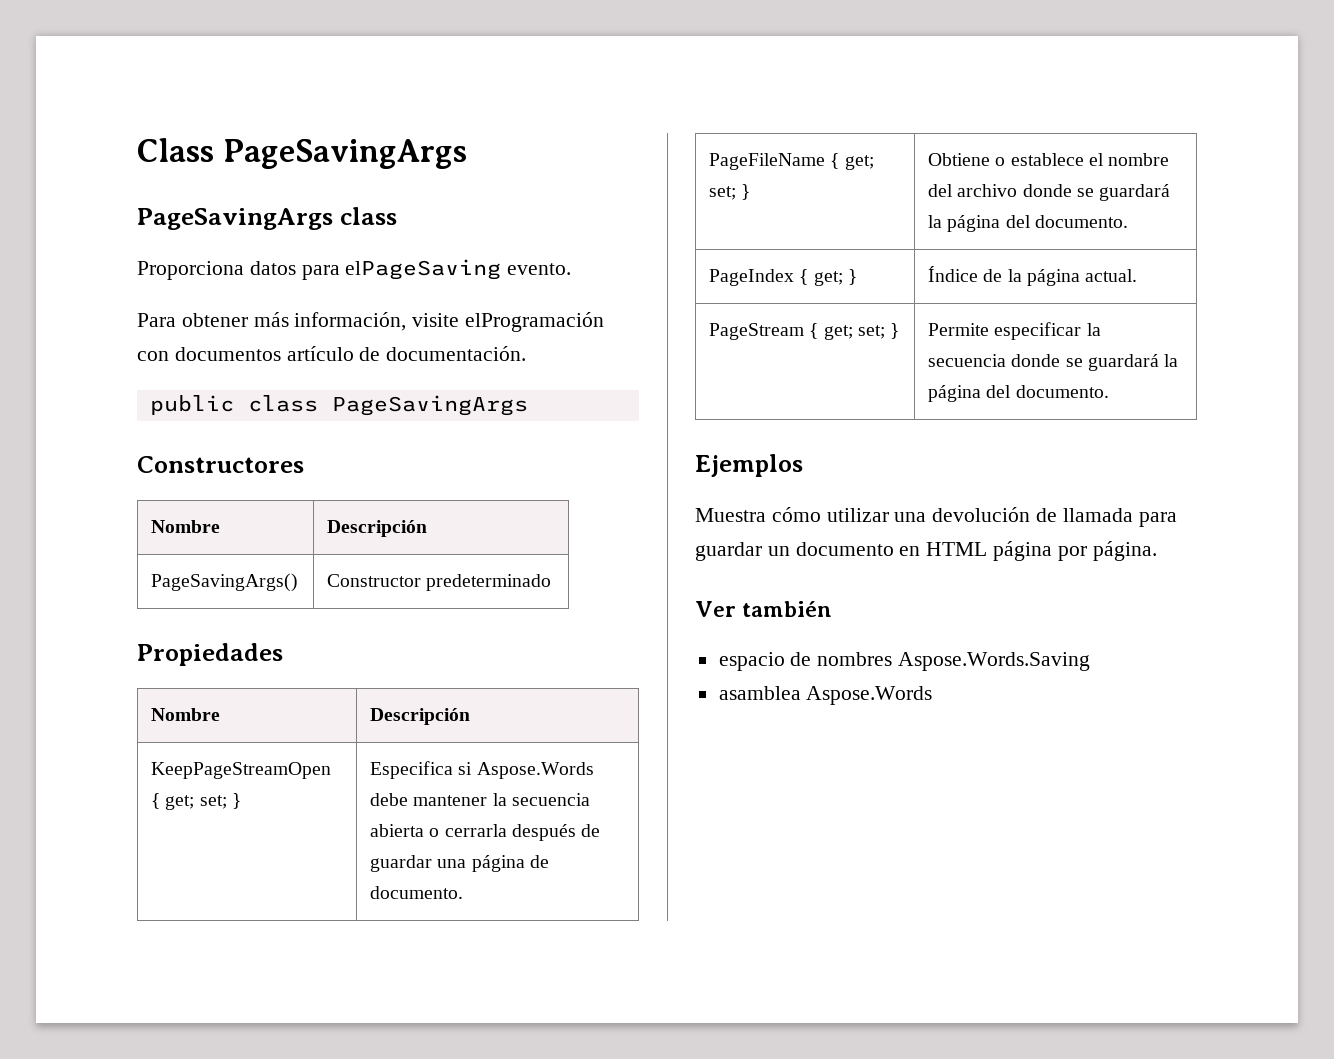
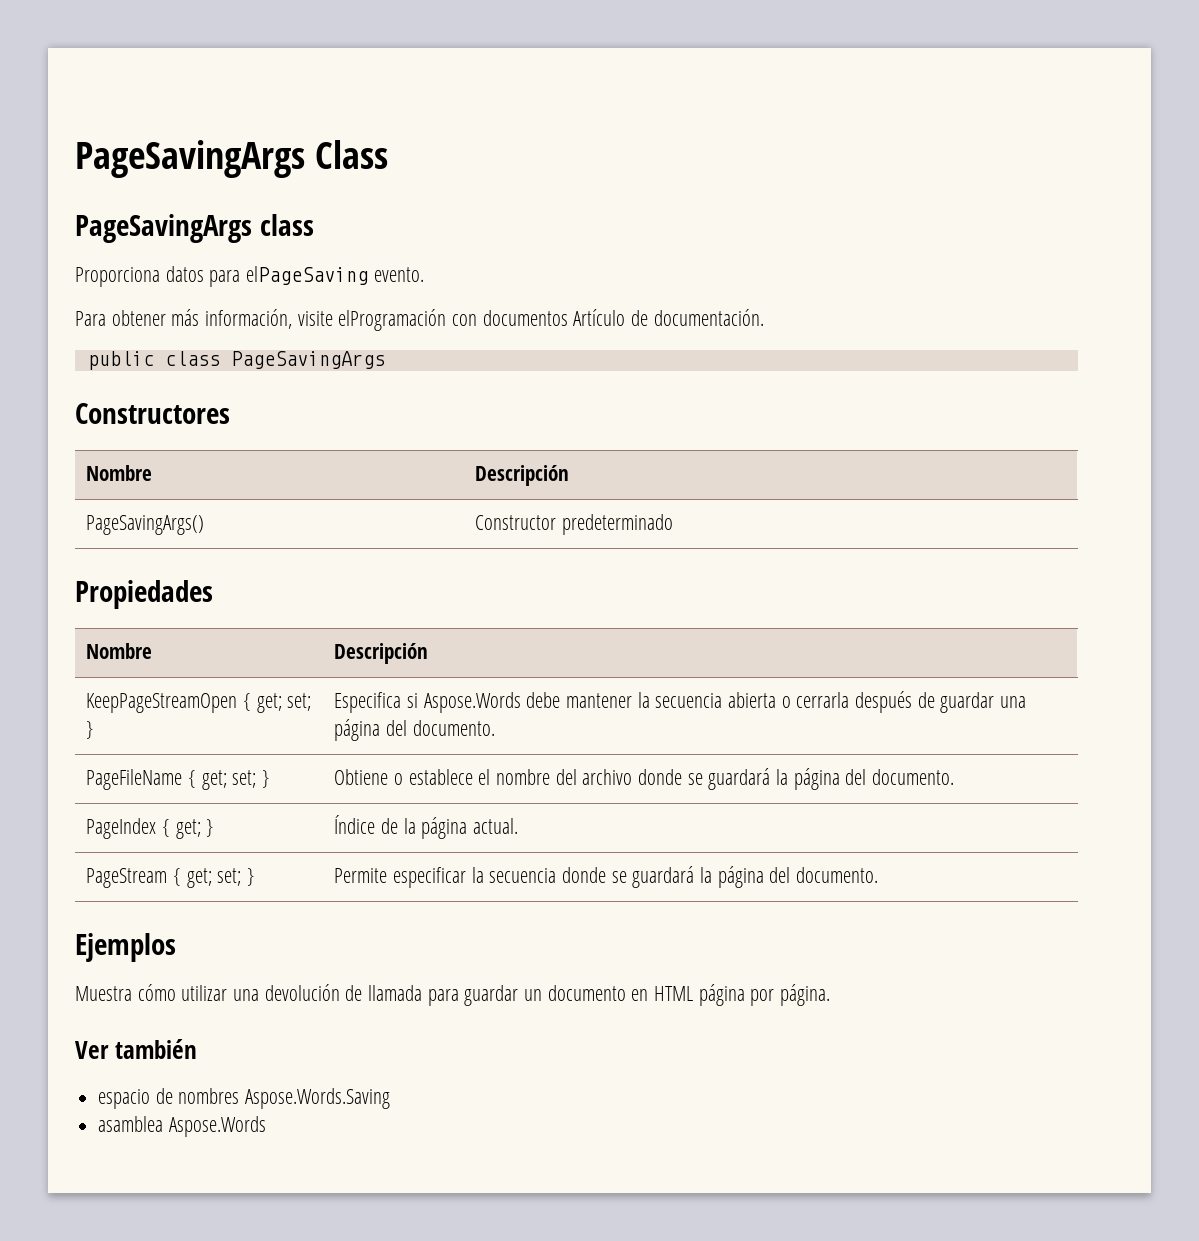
- Class PageSavingArgs
+ PageSavingArgs Class
- Para obtener más información, visite elProgramación con documentos artículo de documentación.
+ Para obtener más información, visite elProgramación con documentos Artículo de documentación.
- KeepPageStreamOpen { get; set; } | Especifica si Aspose.Words debe mantener la secuencia abierta o cerrarla después de guardar una página de documento.
+ KeepPageStreamOpen { get; set; } | Especifica si Aspose.Words debe mantener la secuencia abierta o cerrarla después de guardar una página del documento.

